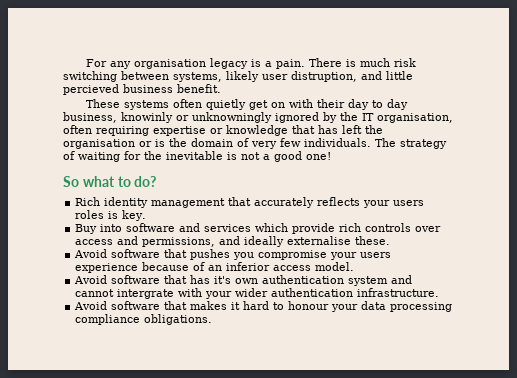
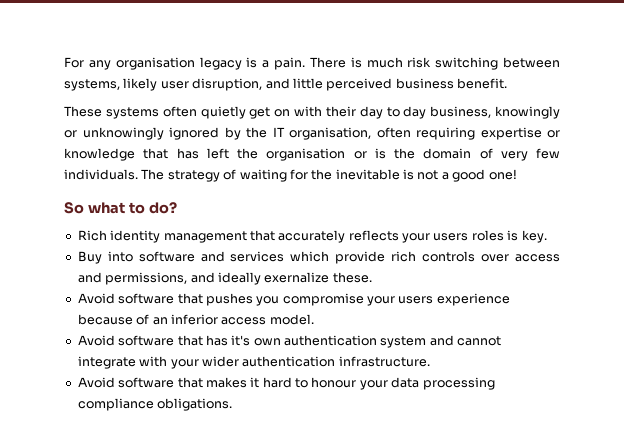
- There is much risk switching between systems, likely user distruption, and little percieved business benefit.
+ There is much risk switching between systems, likely user disruption, and little perceived business benefit.
- These systems often quietly get on with their day to day business, knowinly or unknowningly ignored by the IT organisation, often requiring expertise or knowledge that has left the organisation or is the domain of very few individuals.
+ These systems often quietly get on with their day to day business, knowingly or unknowingly ignored by the IT organisation, often requiring expertise or knowledge that has left the organisation or is the domain of very few individuals.
- Buy into software and services which provide rich controls over access and permissions, and ideally externalise these.
+ Buy into software and services which provide rich controls over access and permissions, and ideally exernalize these.
- Avoid software that has it's own authentication system and cannot intergrate with your wider authentication infrastructure.
+ Avoid software that has it's own authentication system and cannot integrate with your wider authentication infrastructure.

